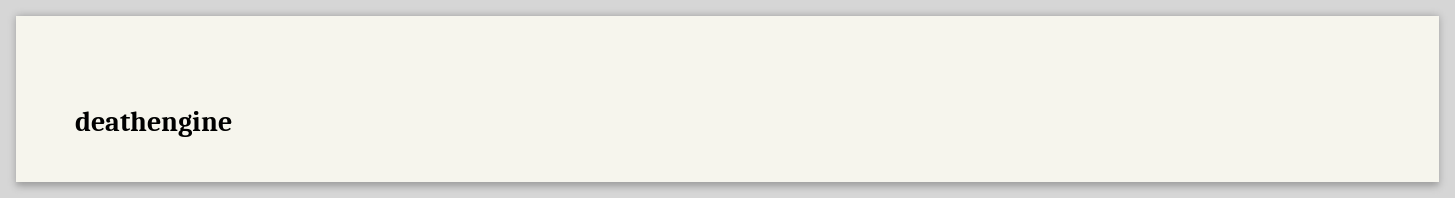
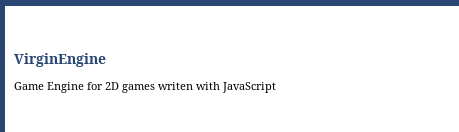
- deathengine
+ VirginEngine
+ Game Engine for 2D games writen with JavaScript

